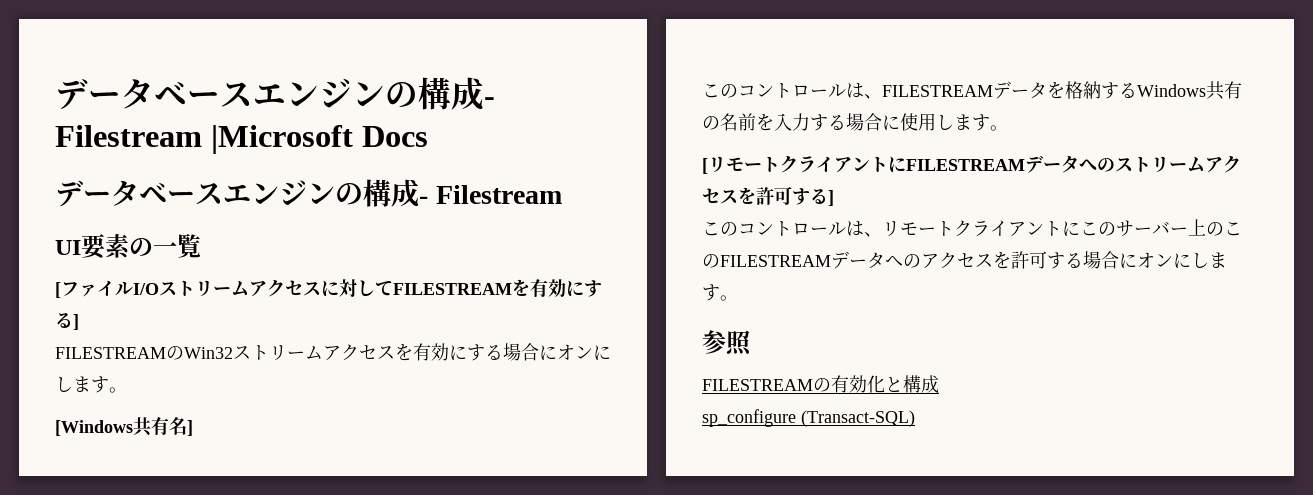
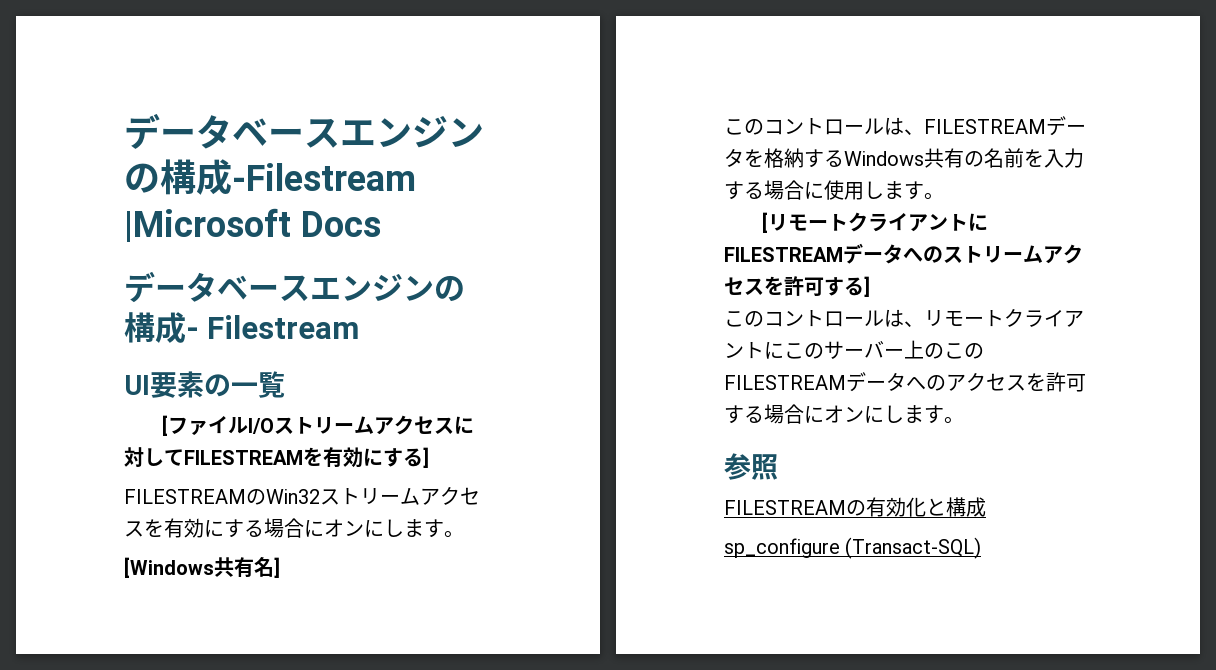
- データベースエンジンの構成- Filestream |Microsoft Docs
+ データベースエンジンの構成-Filestream |Microsoft Docs

